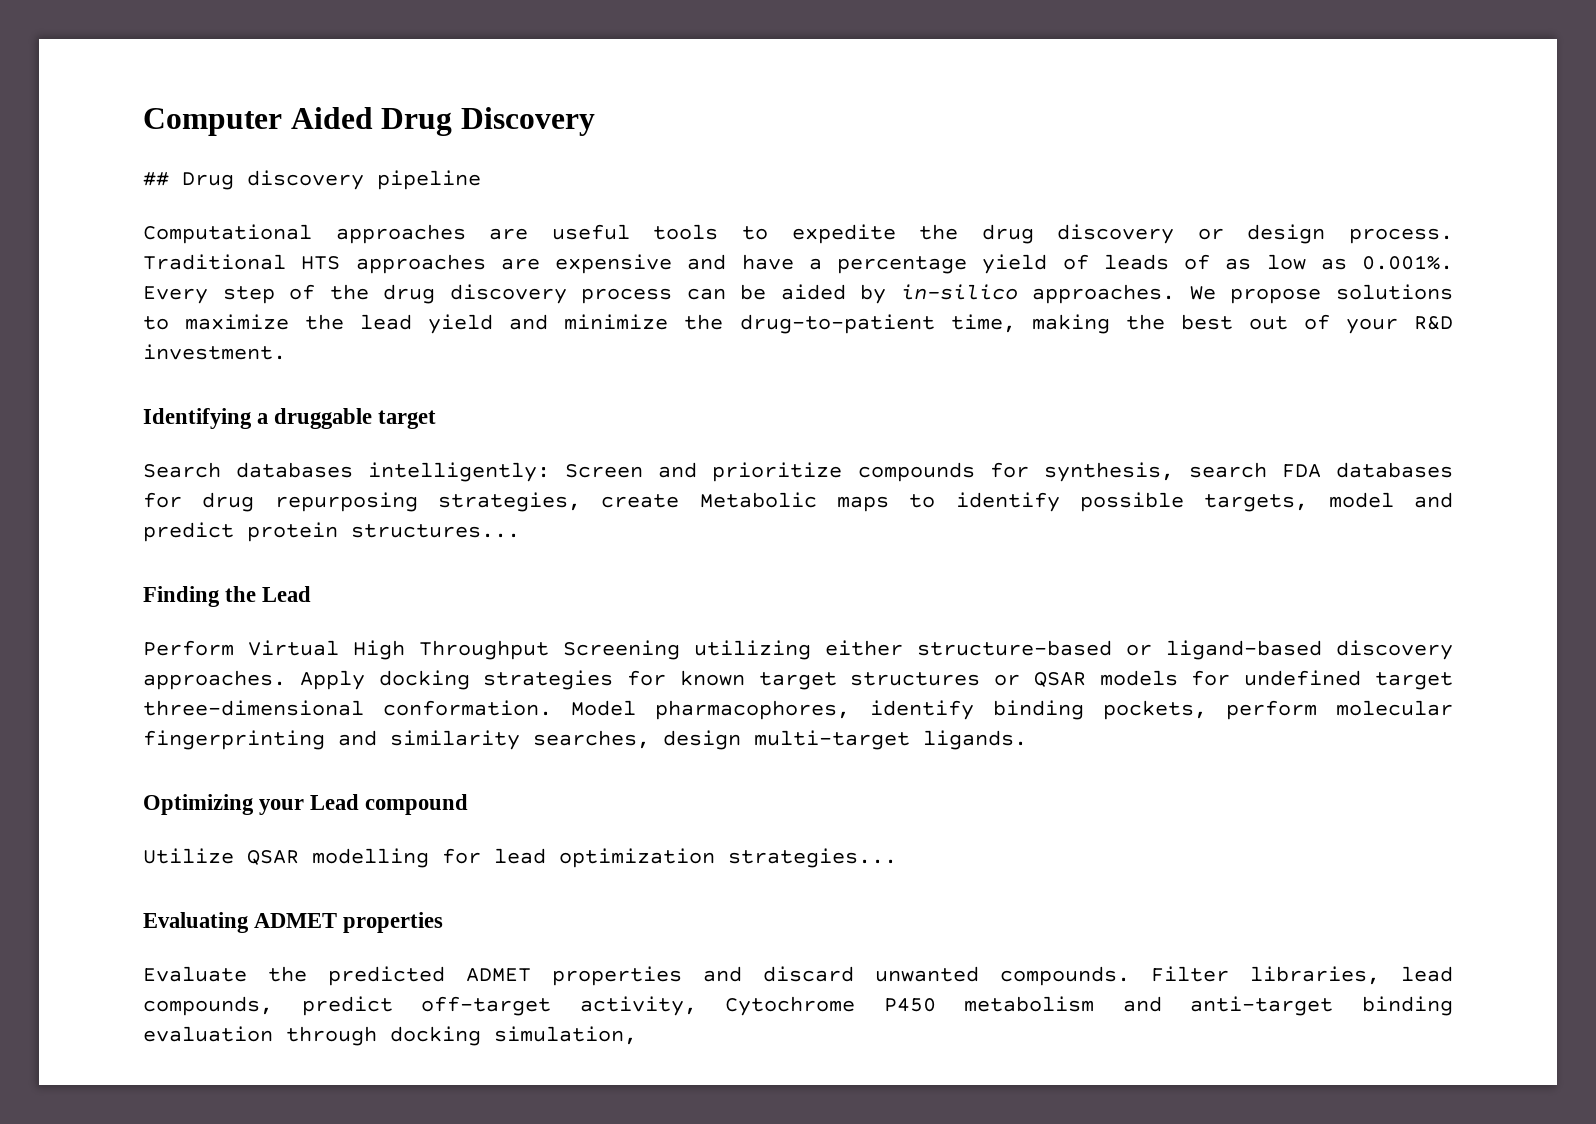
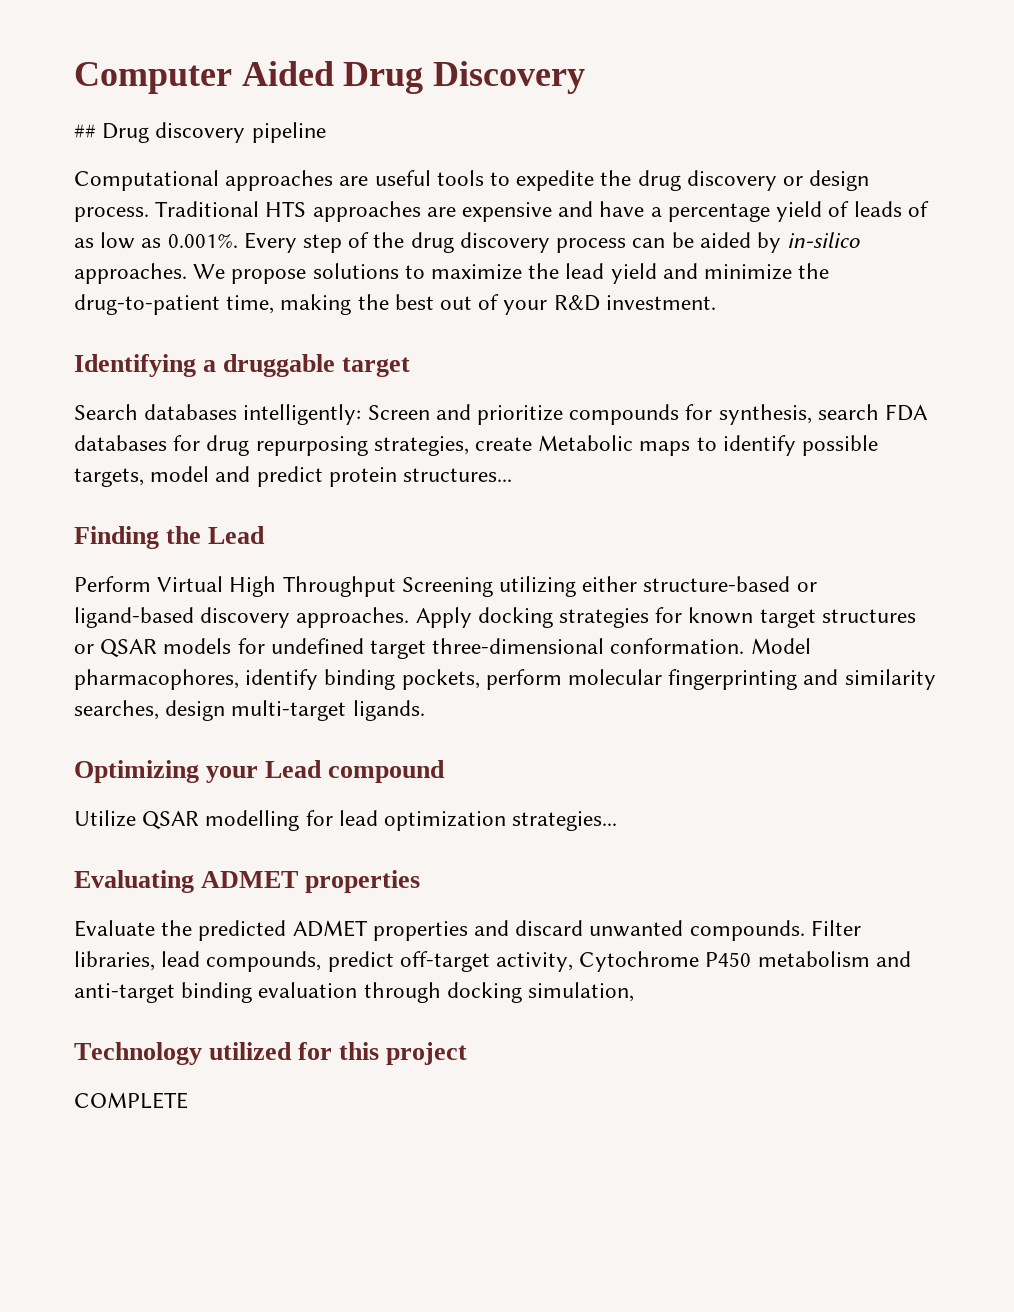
+ Technology utilized for this project
+ COMPLETE

